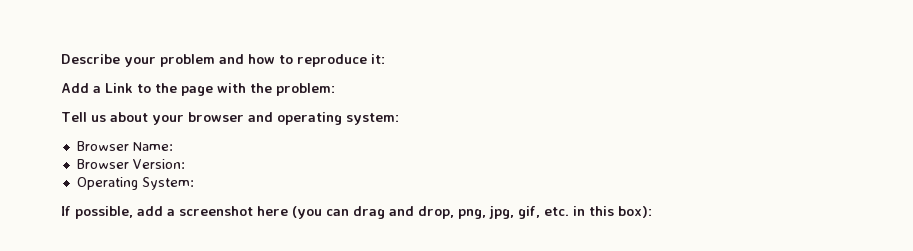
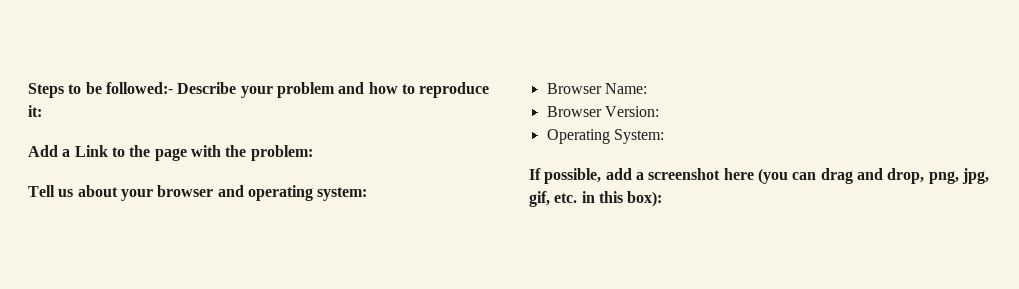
- Describe your problem and how to reproduce it:
+ Steps to be followed:- Describe your problem and how to reproduce it:

